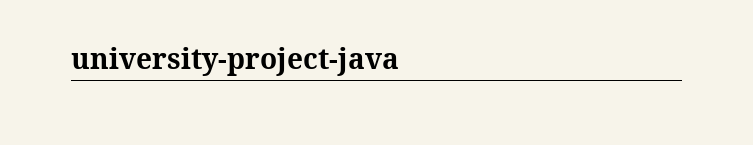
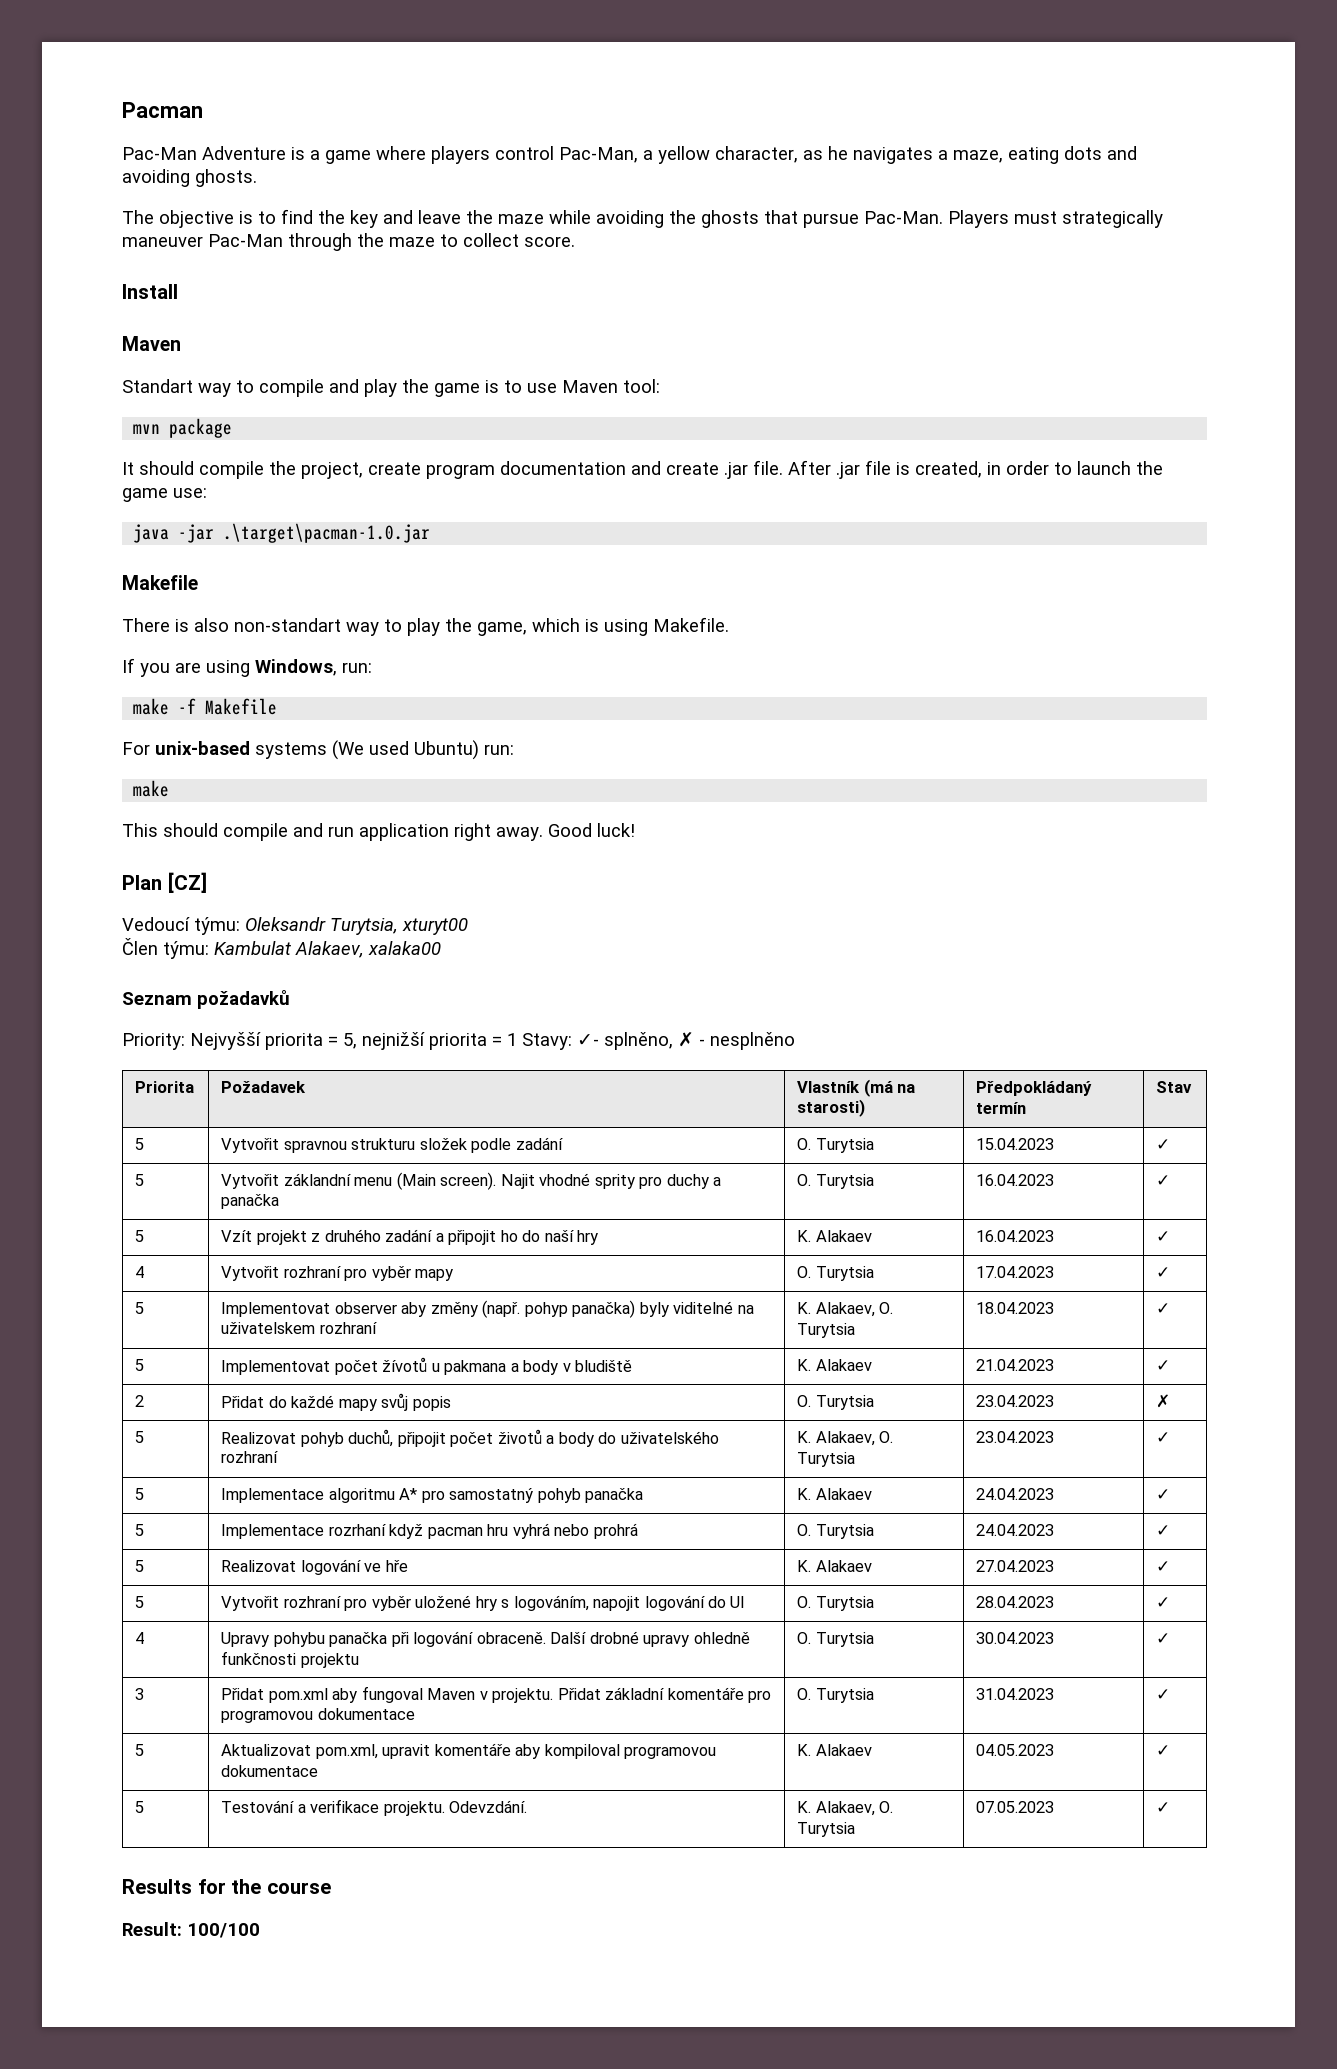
- university-project-java
+ Pacman
+ Pac-Man Adventure is a game where players control Pac-Man, a yellow character, as he navigates a maze, eating dots and avoiding ghosts.
+ The objective is to find the key and leave the maze while avoiding the ghosts that pursue Pac-Man. Players must strategically maneuver Pac-Man through the maze to collect score.
+ Install
+ Maven
+ Standart way to compile and play the game is to use Maven tool:
+ mvn package
+ It should compile the project, create program documentation and create .jar file. After .jar file is created, in order to launch the game use:
+ java -jar .\target\pacman-1.0.jar
+ Makefile
+ There is also non-standart way to play the game, which is using Makefile.
+ If you are using Windows, run:
+ make -f Makefile
+ For unix-based systems (We used Ubuntu) run:
+ make
+ This should compile and run application right away. Good luck!
+ Plan [CZ]
+ Vedoucí týmu: Oleksandr Turytsia, xturyt00
+ Člen týmu: Kambulat Alakaev, xalaka00
+ Seznam požadavků
+ Priority: Nejvyšší priorita = 5, nejnižší priorita = 1 Stavy: ✓- splněno, ✗ - nesplněno
+ Priorita | Požadavek | Vlastník (má na starosti) | Předpokládaný termín | Stav
+ 5 | Vytvořit spravnou strukturu složek podle zadání | O. Turytsia | 15.04.2023 | ✓
+ 5 | Vytvořit záklandní menu (Main screen). Najit vhodné sprity pro duchy a panačka | O. Turytsia | 16.04.2023 | ✓
+ 5 | Vzít projekt z druhého zadání a připojit ho do naší hry | K. Alakaev | 16.04.2023 | ✓
+ 4 | Vytvořit rozhraní pro vyběr mapy | O. Turytsia | 17.04.2023 | ✓
+ 5 | Implementovat observer aby změny (např. pohyp panačka) byly viditelné na uživatelskem rozhraní | K. Alakaev, O. Turytsia | 18.04.2023 | ✓
+ 5 | Implementovat počet žívotů u pakmana a body v bludiště | K. Alakaev | 21.04.2023 | ✓
+ 2 | Přidat do každé mapy svůj popis | O. Turytsia | 23.04.2023 | ✗
+ 5 | Realizovat pohyb duchů, připojit počet životů a body do uživatelského rozhraní | K. Alakaev, O. Turytsia | 23.04.2023 | ✓
+ 5 | Implementace algoritmu A* pro samostatný pohyb panačka | K. Alakaev | 24.04.2023 | ✓
+ 5 | Implementace rozrhaní když pacman hru vyhrá nebo prohrá | O. Turytsia | 24.04.2023 | ✓
+ 5 | Realizovat logování ve hře | K. Alakaev | 27.04.2023 | ✓
+ 5 | Vytvořit rozhraní pro vyběr uložené hry s logováním, napojit logování do UI | O. Turytsia | 28.04.2023 | ✓
+ 4 | Upravy pohybu panačka při logování obraceně. Další drobné upravy ohledně funkčnosti projektu | O. Turytsia | 30.04.2023 | ✓
+ 3 | Přidat pom.xml aby fungoval Maven v projektu. Přidat základní komentáře pro programovou dokumentace | O. Turytsia | 31.04.2023 | ✓
+ 5 | Aktualizovat pom.xml, upravit komentáře aby kompiloval programovou dokumentace | K. Alakaev | 04.05.2023 | ✓
+ 5 | Testování a verifikace projektu. Odevzdání. | K. Alakaev, O. Turytsia | 07.05.2023 | ✓
+ Results for the course
+ Result: 100/100

